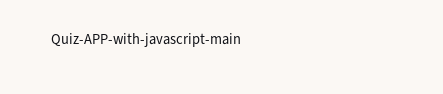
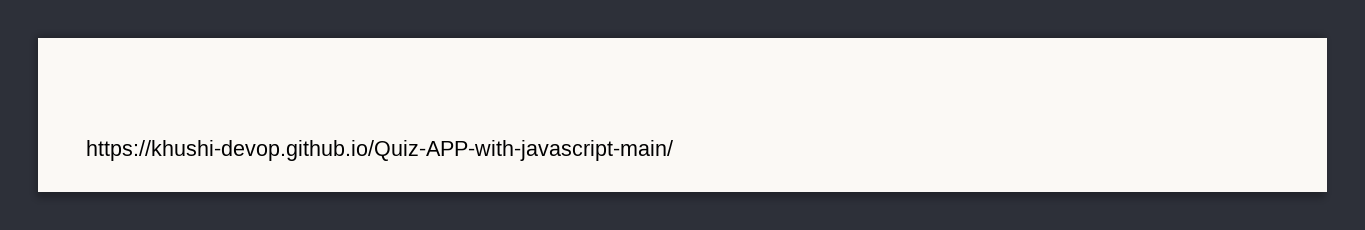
- Quiz-APP-with-javascript-main
+ https://khushi-devop.github.io/Quiz-APP-with-javascript-main/

